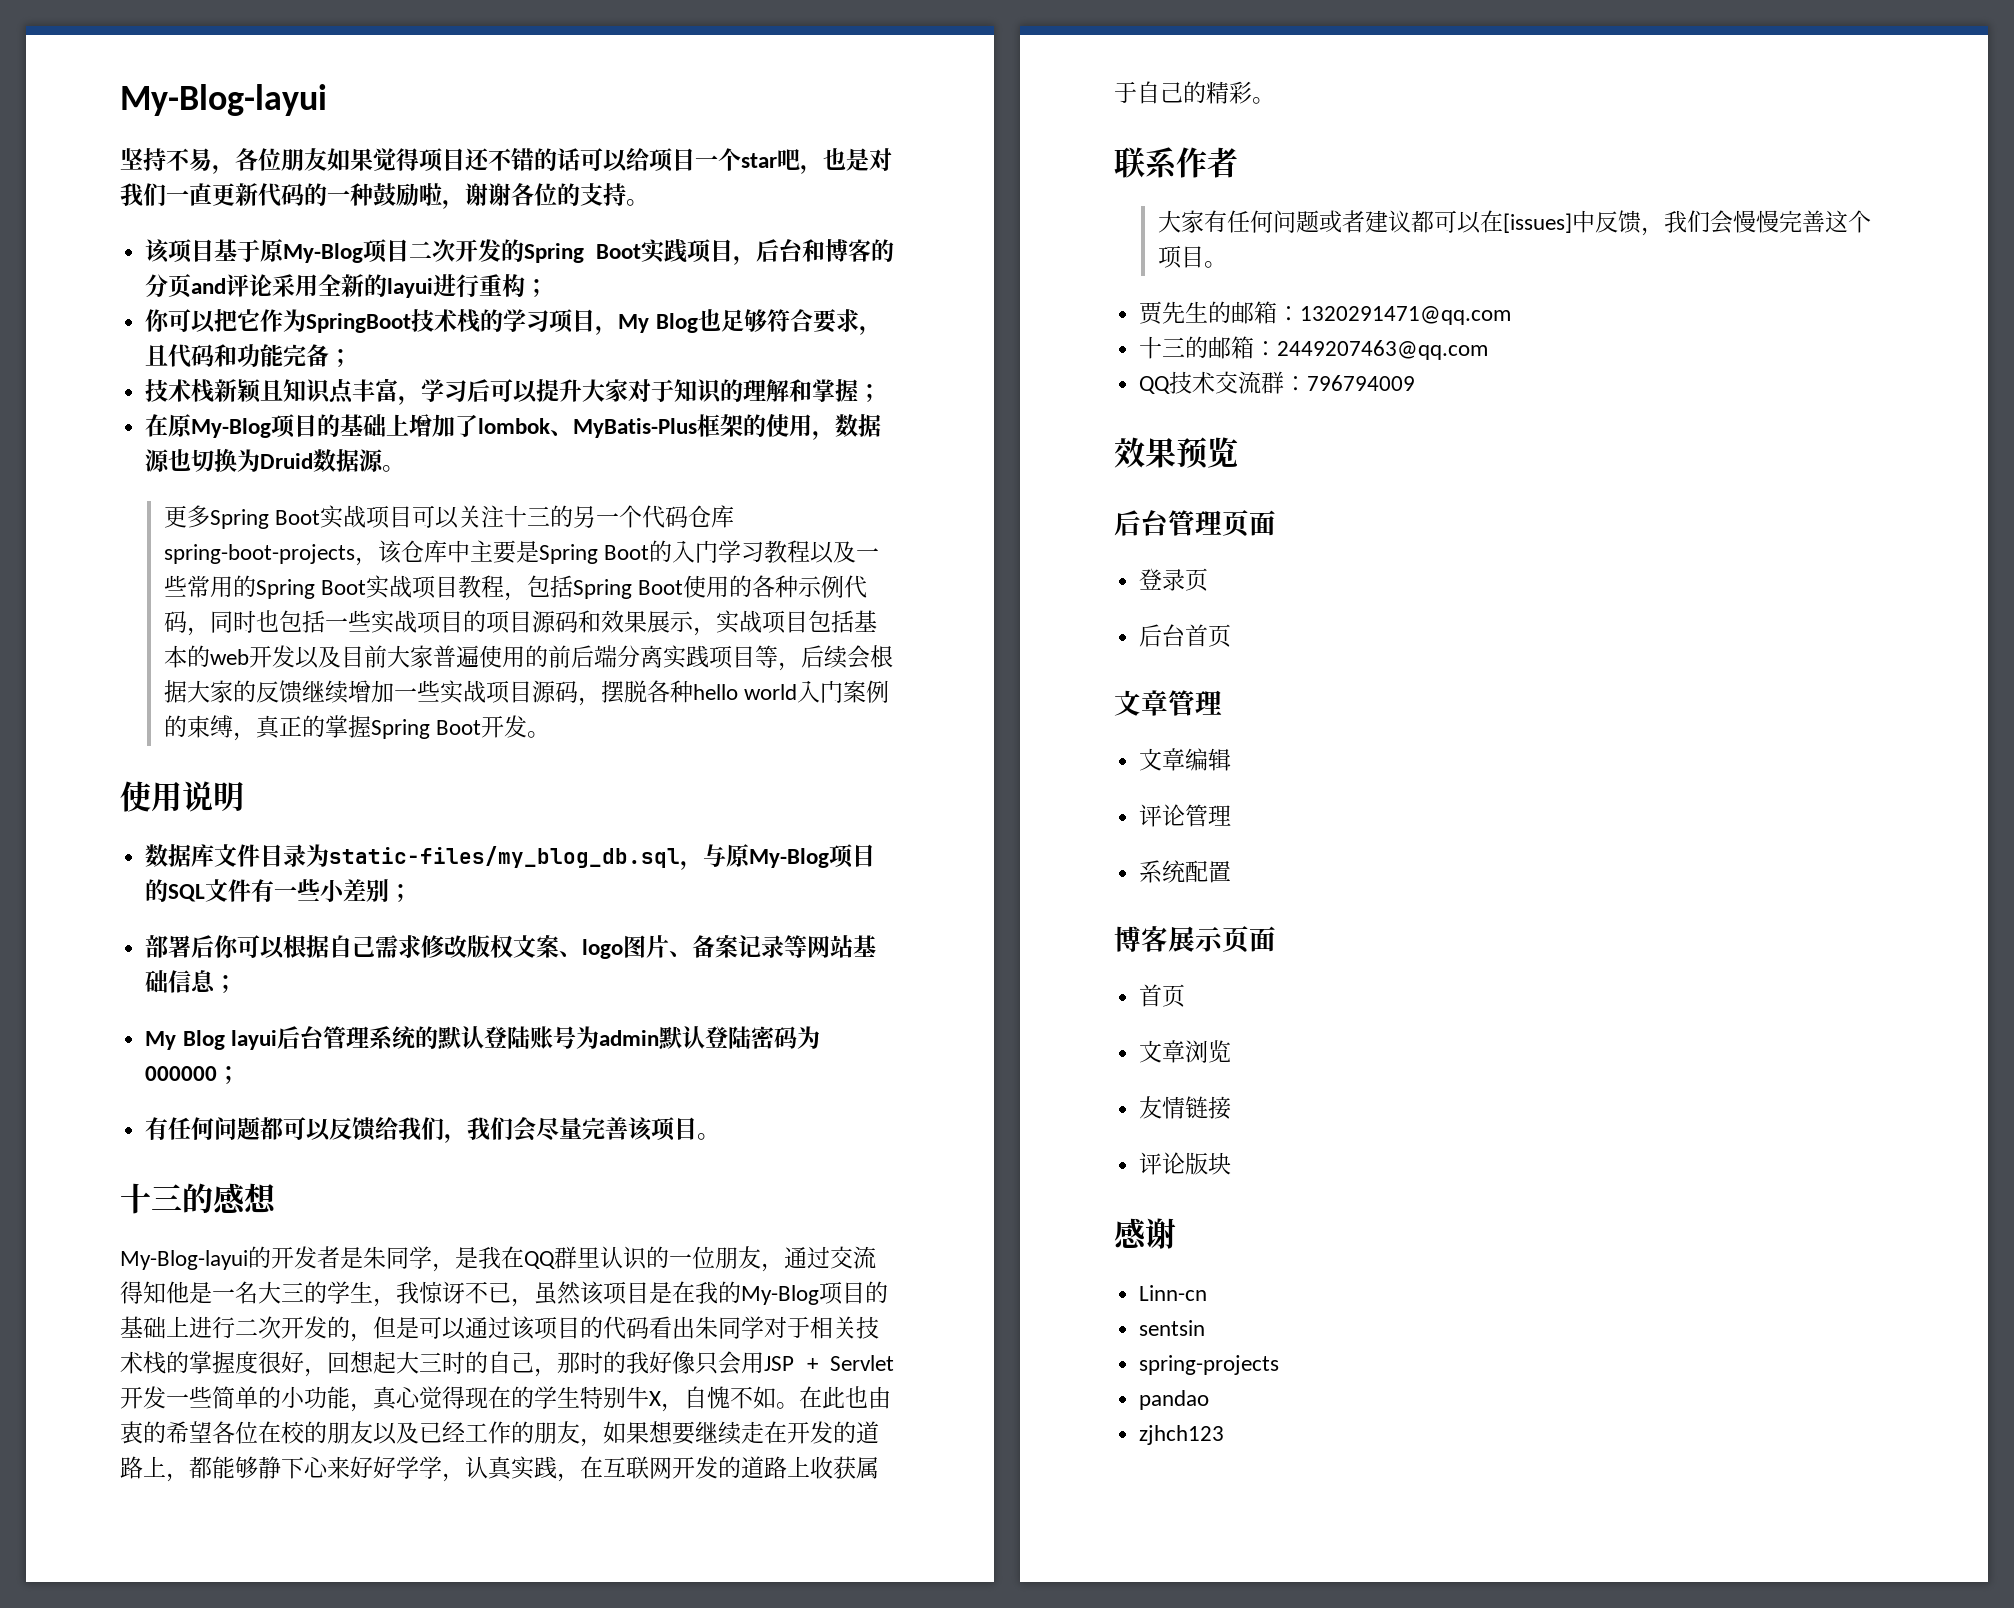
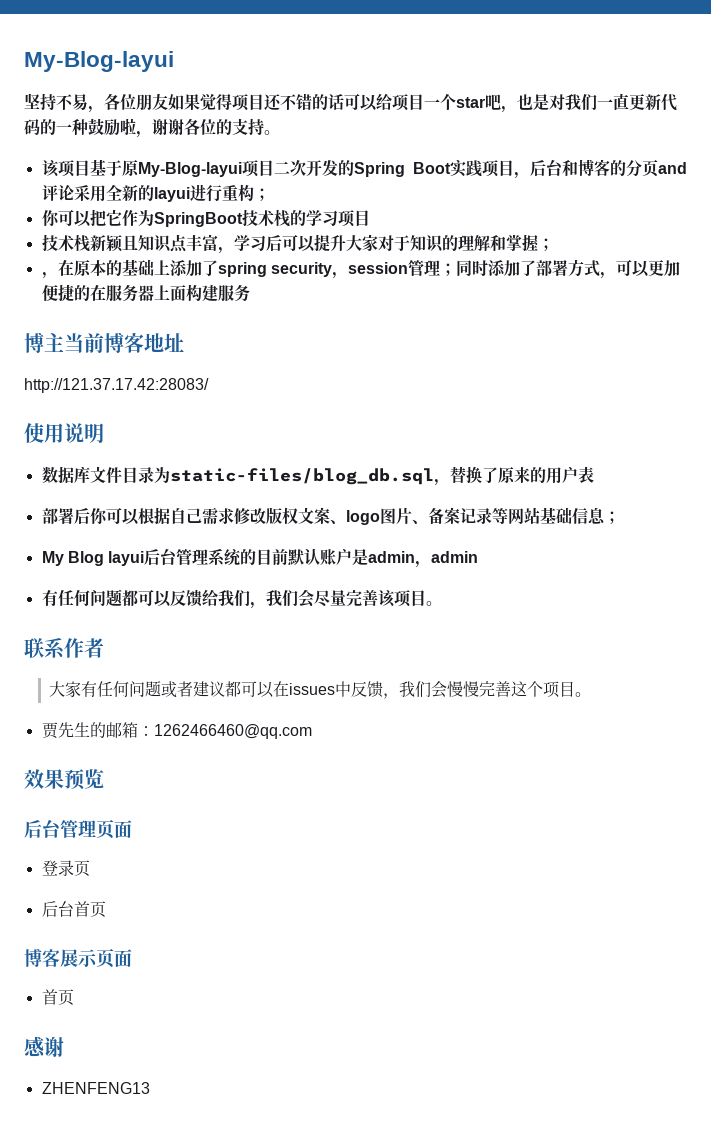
- 该项目基于原My-Blog项目二次开发的Spring Boot实践项目，后台和博客的分页and评论采用全新的layui进行重构；
+ 该项目基于原My-Blog-layui项目二次开发的Spring Boot实践项目，后台和博客的分页and评论采用全新的layui进行重构；
- 你可以把它作为SpringBoot技术栈的学习项目，My Blog也足够符合要求，且代码和功能完备；
+ 你可以把它作为SpringBoot技术栈的学习项目
- 在原My-Blog项目的基础上增加了lombok、MyBatis-Plus框架的使用，数据源也切换为Druid数据源。
- 更多Spring Boot实战项目可以关注十三的另一个代码仓库spring-boot-projects，该仓库中主要是Spring Boot的入门学习教程以及一些常用的Spring Boot实战项目教程，包括Spring Boot使用的各种示例代码，同时也包括一些实战项目的项目源码和效果展示，实战项目包括基本的web开发以及目前大家普遍使用的前后端分离实践项目等，后续会根据大家的反馈继续增加一些实战项目源码，摆脱各种hello world入门案例的束缚，真正的掌握Spring Boot开发。
+ ，在原本的基础上添加了spring security，session管理；同时添加了部署方式，可以更加便捷的在服务器上面构建服务
+ 博主当前博客地址
+ http://121.37.17.42:28083/
- 数据库文件目录为static-files/my_blog_db.sql，与原My-Blog项目的SQL文件有一些小差别；
+ 数据库文件目录为static-files/blog_db.sql，替换了原来的用户表
- My Blog layui后台管理系统的默认登陆账号为admin默认登陆密码为000000；
+ My Blog layui后台管理系统的目前默认账户是admin，admin
- 十三的感想
- My-Blog-layui的开发者是朱同学，是我在QQ群里认识的一位朋友，通过交流得知他是一名大三的学生，我惊讶不已，虽然该项目是在我的My-Blog项目的基础上进行二次开发的，但是可以通过该项目的代码看出朱同学对于相关技术栈的掌握度很好，回想起大三时的自己，那时的我好像只会用JSP + Servlet开发一些简单的小功能，真心觉得现在的学生特别牛X，自愧不如。在此也由衷的希望各位在校的朋友以及已经工作的朋友，如果想要继续走在开发的道路上，都能够静下心来好好学学，认真实践，在互联网开发的道路上收获属于自己的精彩。
- 大家有任何问题或者建议都可以在[issues]中反馈，我们会慢慢完善这个项目。
+ 大家有任何问题或者建议都可以在issues中反馈，我们会慢慢完善这个项目。
- 贾先生的邮箱：1320291471@qq.com
- 十三的邮箱：2449207463@qq.com
- QQ技术交流群：796794009
+ 贾先生的邮箱：1262466460@qq.com
- 文章管理
- 文章编辑
- 评论管理
- 系统配置
  博客展示页面
  首页
- 文章浏览
- 友情链接
- 评论版块
  感谢
- Linn-cn
- sentsin
- spring-projects
- pandao
- zjhch123
+ ZHENFENG13

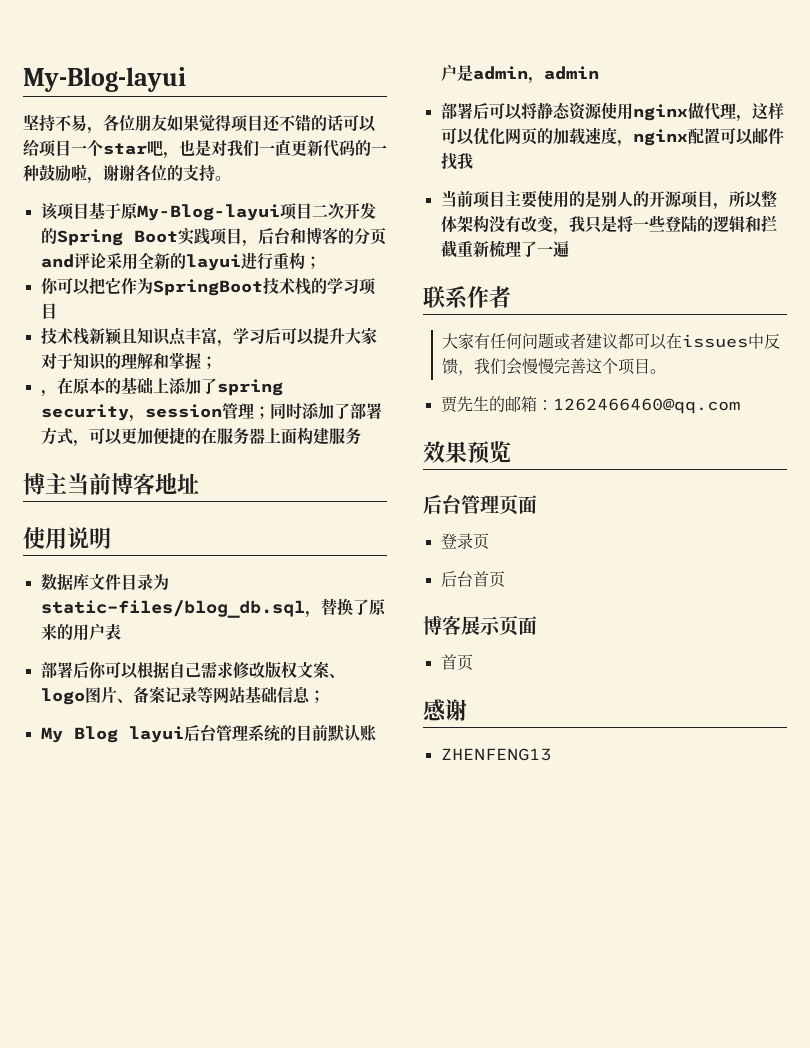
- http://121.37.17.42:28083/
- 有任何问题都可以反馈给我们，我们会尽量完善该项目。
+ 部署后可以将静态资源使用nginx做代理，这样可以优化网页的加载速度，nginx配置可以邮件找我
+ 当前项目主要使用的是别人的开源项目，所以整体架构没有改变，我只是将一些登陆的逻辑和拦截重新梳理了一遍

